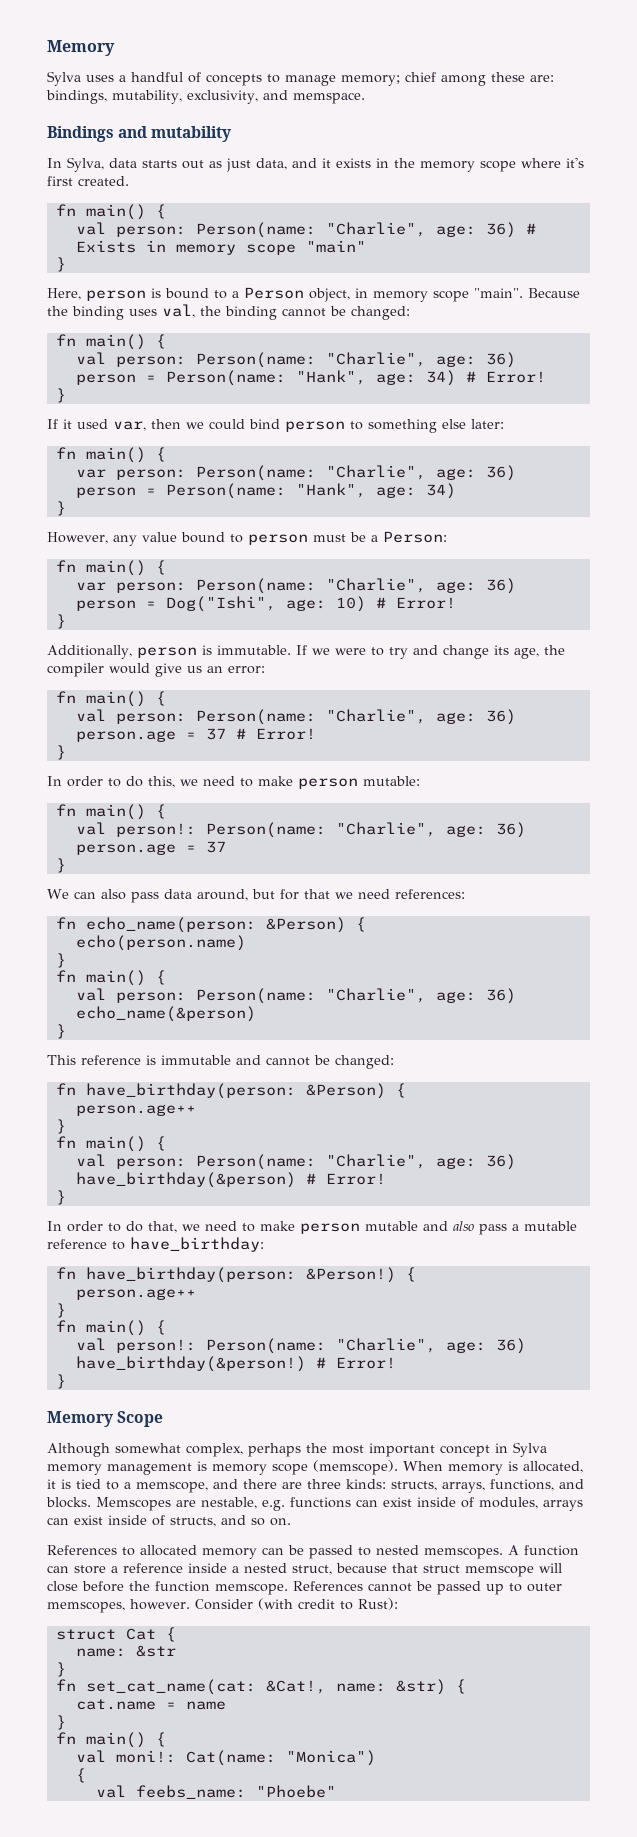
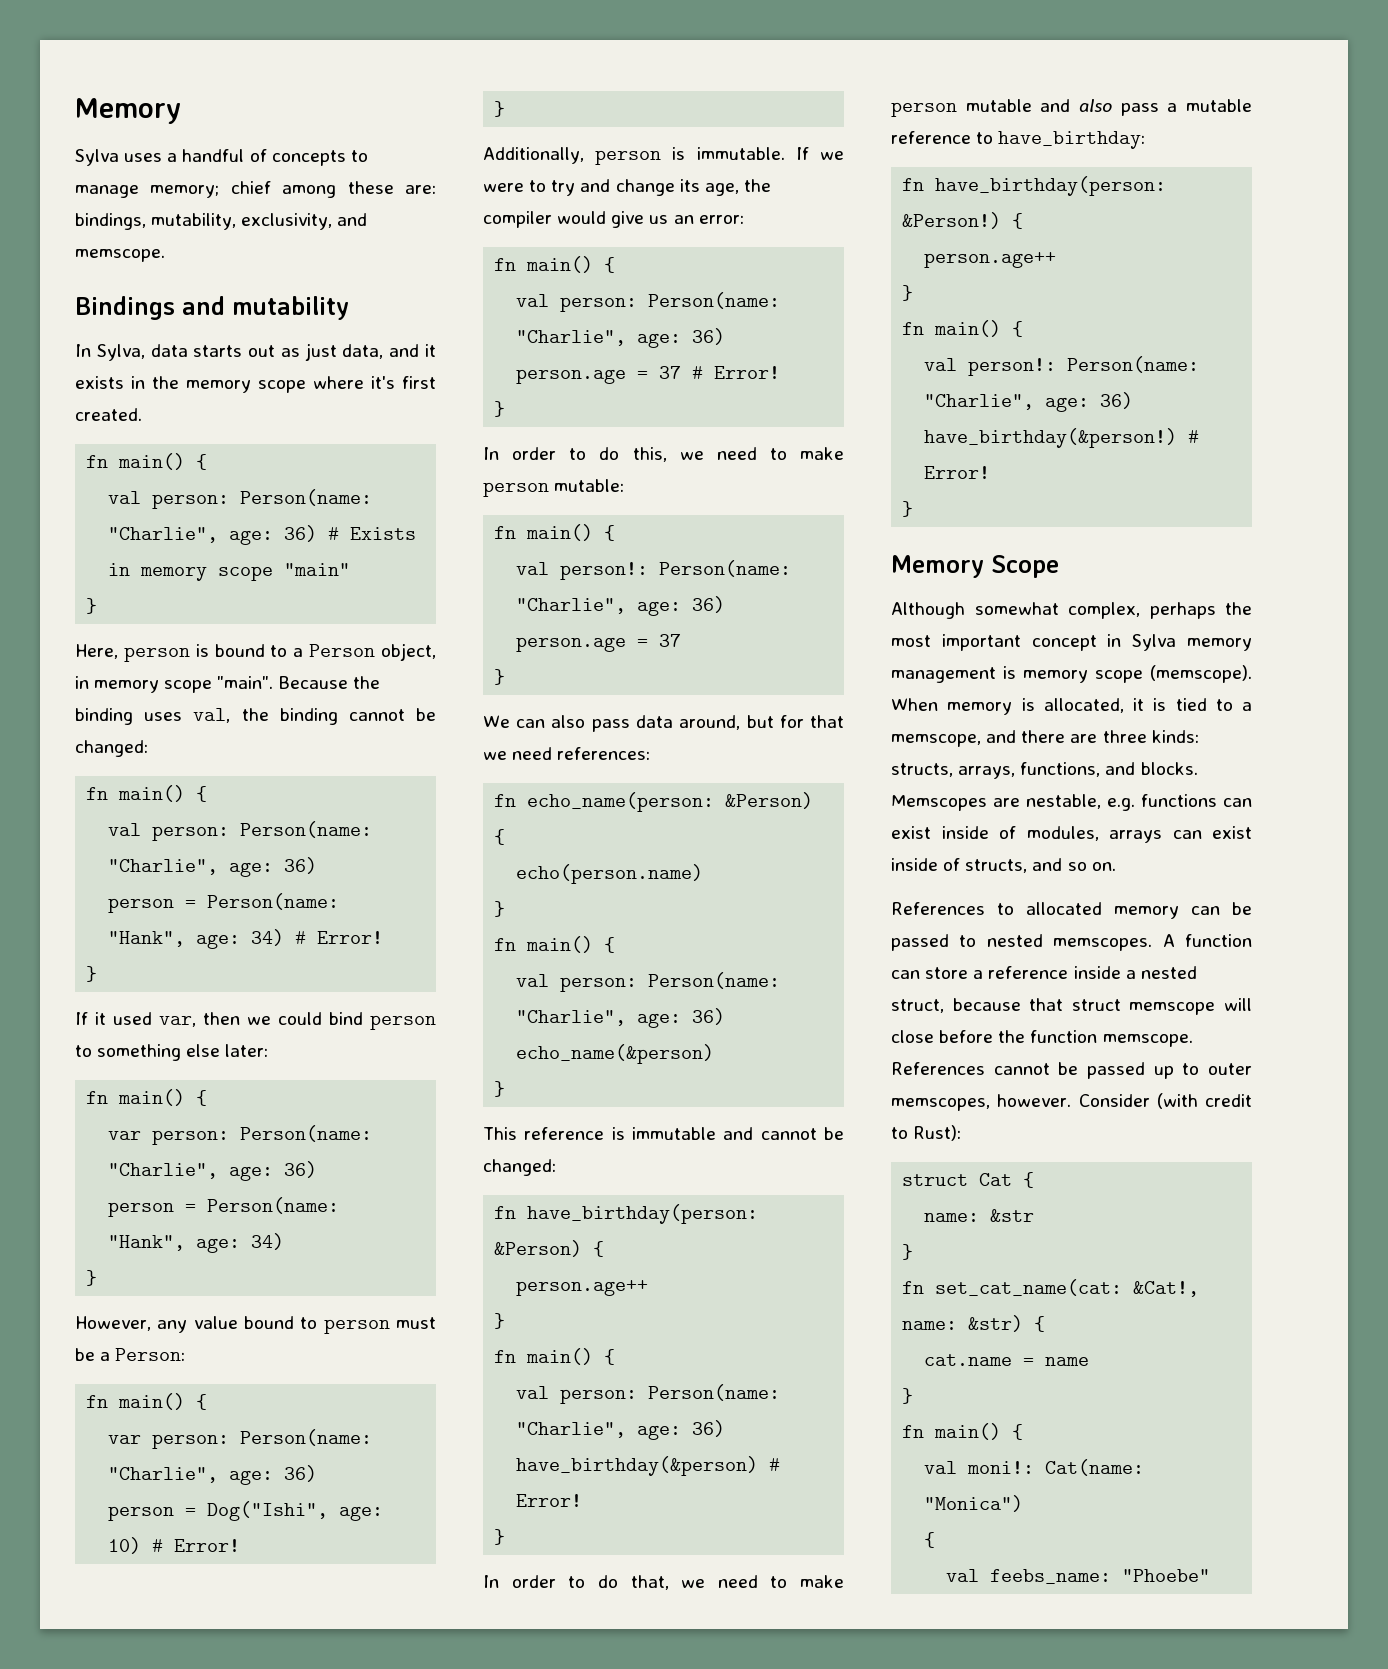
- Sylva uses a handful of concepts to manage memory; chief among these are: bindings, mutability, exclusivity, and memspace.
+ Sylva uses a handful of concepts to manage memory; chief among these are: bindings, mutability, exclusivity, and memscope.

